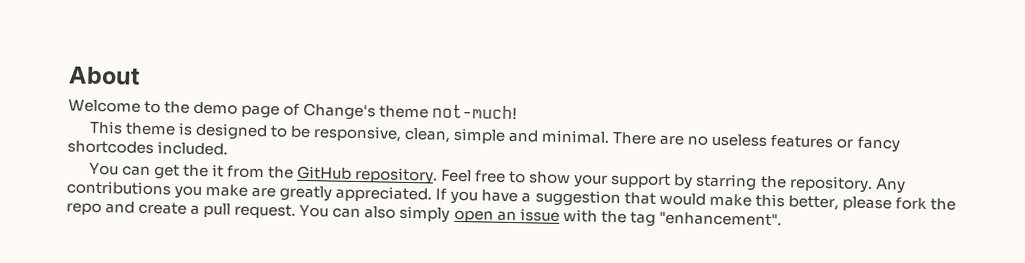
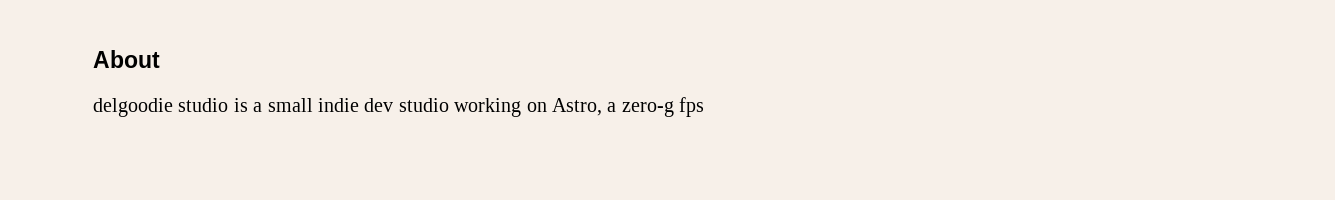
- Welcome to the demo page of Change's theme not-much!
- This theme is designed to be responsive, clean, simple and minimal. There are no useless features or fancy shortcodes included.
- You can get the it from the GitHub repository. Feel free to show your support by starring the repository. Any contributions you make are greatly appreciated. If you have a suggestion that would make this better, please fork the repo and create a pull request. You can also simply open an issue with the tag "enhancement".
+ delgoodie studio is a small indie dev studio working on Astro, a zero-g fps

